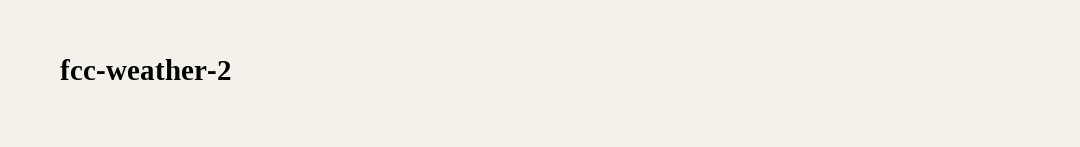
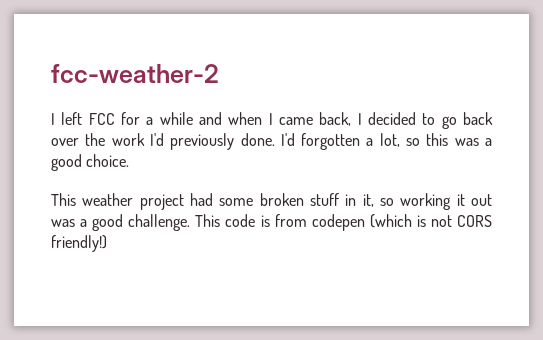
+ I left FCC for a while and when I came back, I decided to go back over the work I'd previously done. I'd forgotten a lot, so this was a good choice.
+ This weather project had some broken stuff in it, so working it out was a good challenge. This code is from codepen (which is not CORS friendly!)

